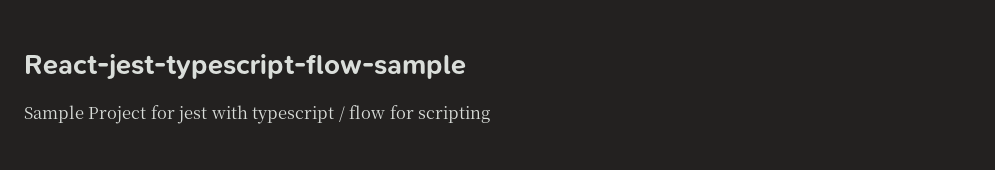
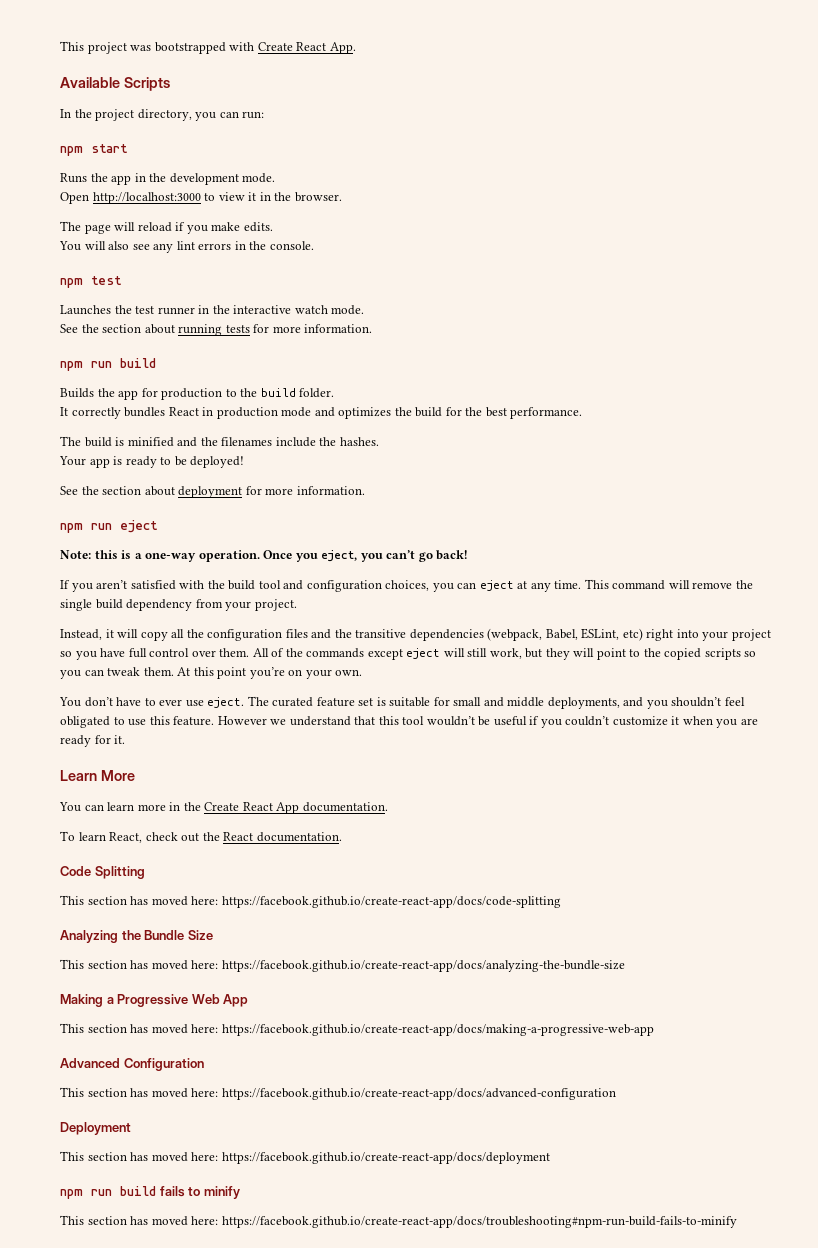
- React-jest-typescript-flow-sample
- Sample Project for jest with typescript / flow for scripting
+ This project was bootstrapped with Create React App.
+ Available Scripts
+ In the project directory, you can run:
+ npm start
+ Runs the app in the development mode.
+ Open http://localhost:3000 to view it in the browser.
+ The page will reload if you make edits.
+ You will also see any lint errors in the console.
+ npm test
+ Launches the test runner in the interactive watch mode.
+ See the section about running tests for more information.
+ npm run build
+ Builds the app for production to the build folder.
+ It correctly bundles React in production mode and optimizes the build for the best performance.
+ The build is minified and the filenames include the hashes.
+ Your app is ready to be deployed!
+ See the section about deployment for more information.
+ npm run eject
+ Note: this is a one-way operation. Once you eject, you can’t go back!
+ If you aren’t satisfied with the build tool and configuration choices, you can eject at any time. This command will remove the single build dependency from your project.
+ Instead, it will copy all the configuration files and the transitive dependencies (webpack, Babel, ESLint, etc) right into your project so you have full control over them. All of the commands except eject will still work, but they will point to the copied scripts so you can tweak them. At this point you’re on your own.
+ You don’t have to ever use eject. The curated feature set is suitable for small and middle deployments, and you shouldn’t feel obligated to use this feature. However we understand that this tool wouldn’t be useful if you couldn’t customize it when you are ready for it.
+ Learn More
+ You can learn more in the Create React App documentation.
+ To learn React, check out the React documentation.
+ Code Splitting
+ This section has moved here: https://facebook.github.io/create-react-app/docs/code-splitting
+ Analyzing the Bundle Size
+ This section has moved here: https://facebook.github.io/create-react-app/docs/analyzing-the-bundle-size
+ Making a Progressive Web App
+ This section has moved here: https://facebook.github.io/create-react-app/docs/making-a-progressive-web-app
+ Advanced Configuration
+ This section has moved here: https://facebook.github.io/create-react-app/docs/advanced-configuration
+ Deployment
+ This section has moved here: https://facebook.github.io/create-react-app/docs/deployment
+ npm run build fails to minify
+ This section has moved here: https://facebook.github.io/create-react-app/docs/troubleshooting#npm-run-build-fails-to-minify

